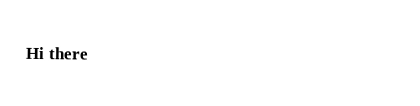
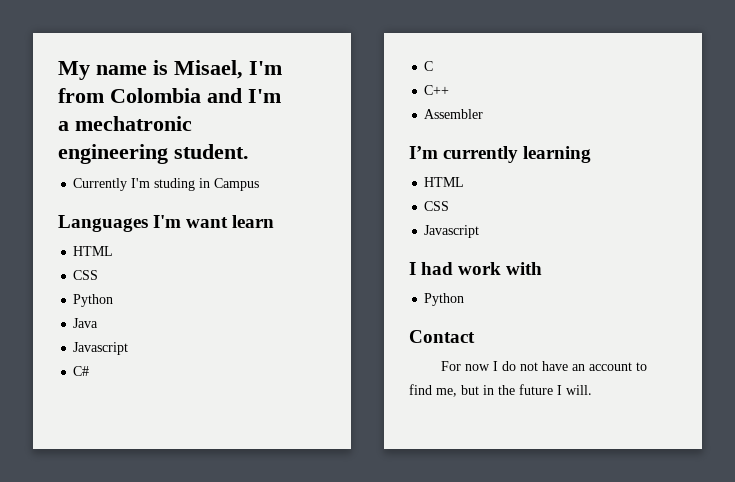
- Hi there
+ My name is Misael, I'm from Colombia and I'm a mechatronic engineering student.
+ Currently I'm studing in Campus
+ Languages I'm want learn
+ HTML
+ CSS
+ Python
+ Java
+ Javascript
+ C#
+ C
+ C++
+ Assembler
+ I’m currently learning
+ HTML
+ CSS
+ Javascript
+ I had work with
+ Python
+ Contact
+ For now I do not have an account to find me, but in the future I will.

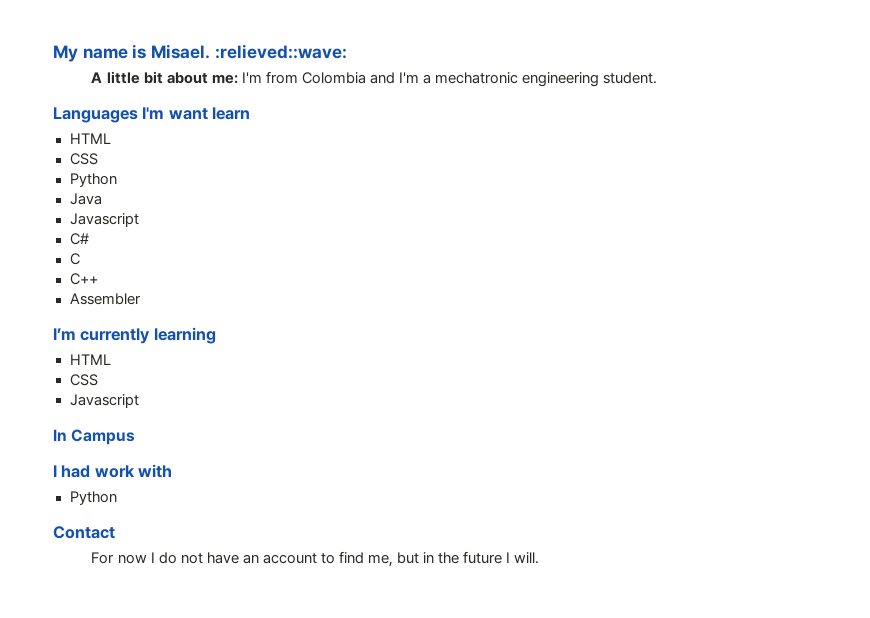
- My name is Misael, I'm from Colombia and I'm a mechatronic engineering student.
+ My name is Misael. :relieved::wave:
+ A little bit about me: I'm from Colombia and I'm a mechatronic engineering student.
- Currently I'm studing in Campus
+ In Campus

